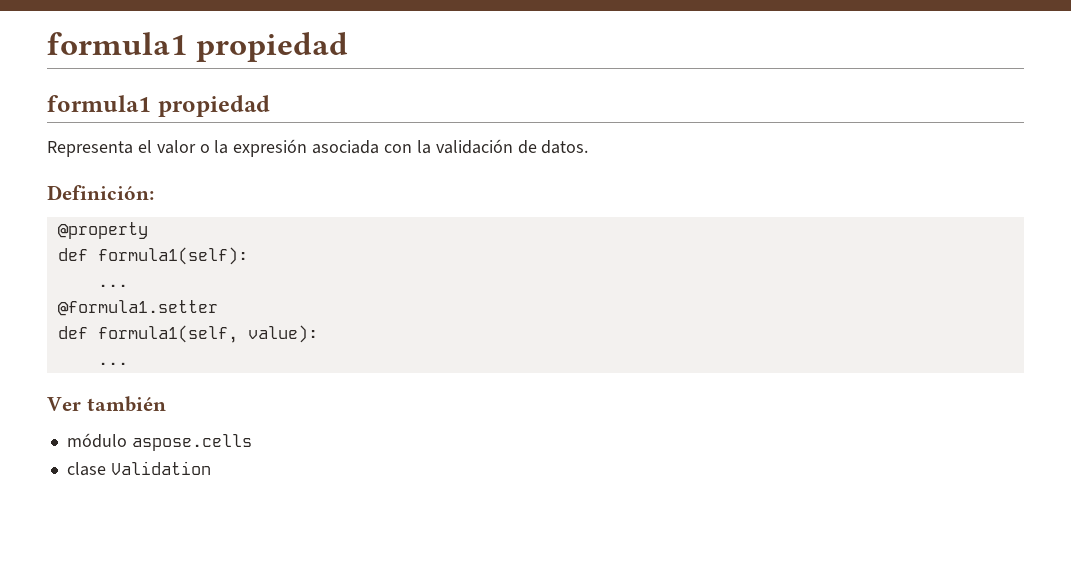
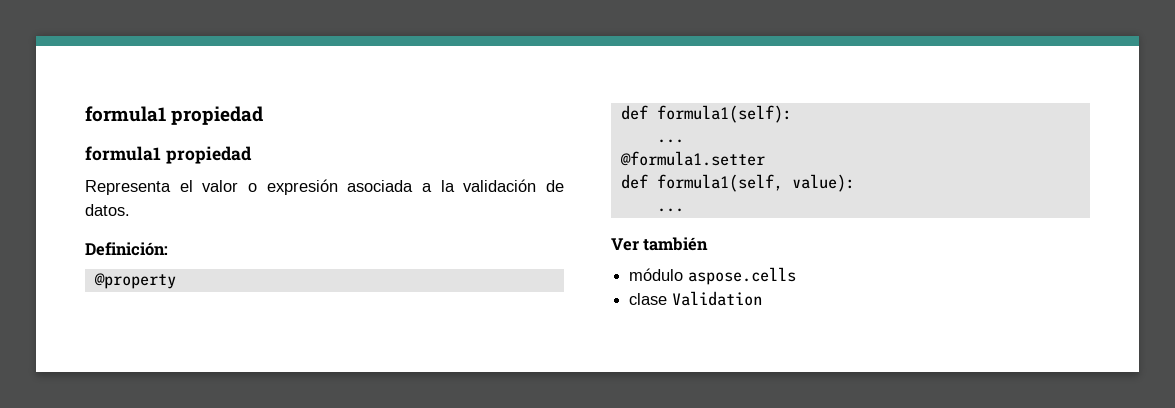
- Representa el valor o la expresión asociada con la validación de datos.
+ Representa el valor o expresión asociada a la validación de datos.

